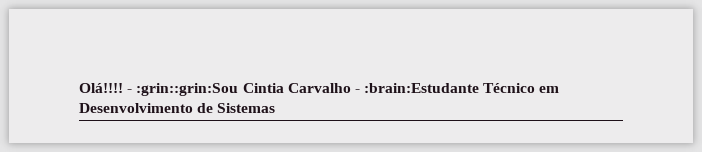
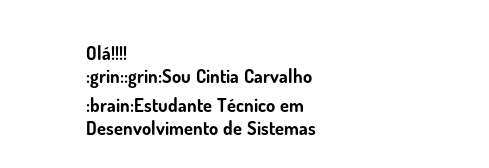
- Olá!!!! - :grin::grin:Sou Cintia Carvalho - :brain:Estudante Técnico em Desenvolvimento de Sistemas
+ Olá!!!!
+ :grin::grin:Sou Cintia Carvalho
+ :brain:Estudante Técnico em Desenvolvimento de Sistemas

